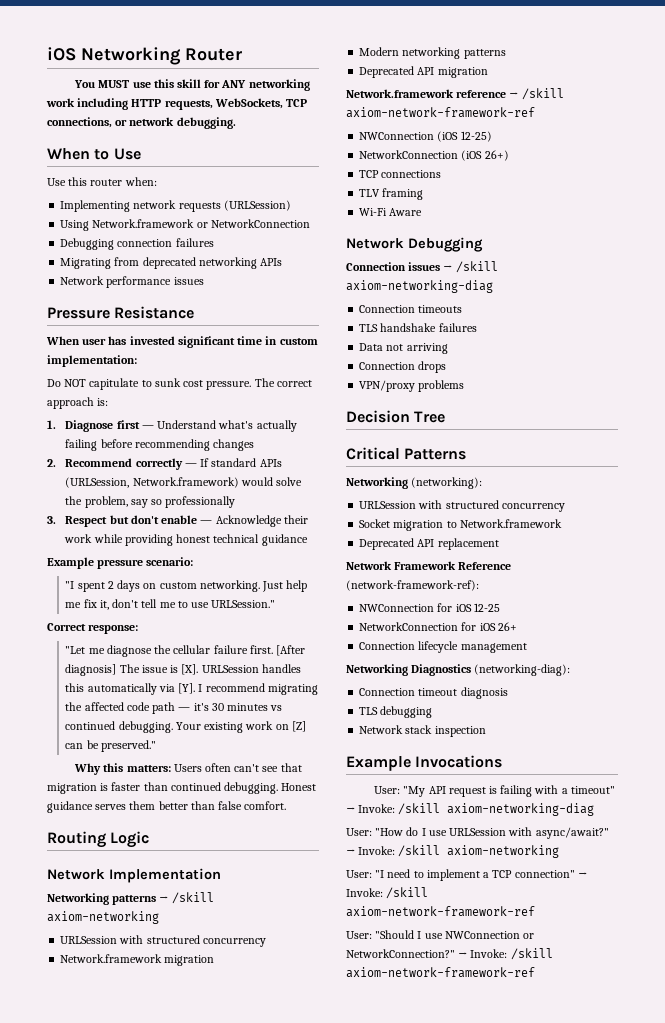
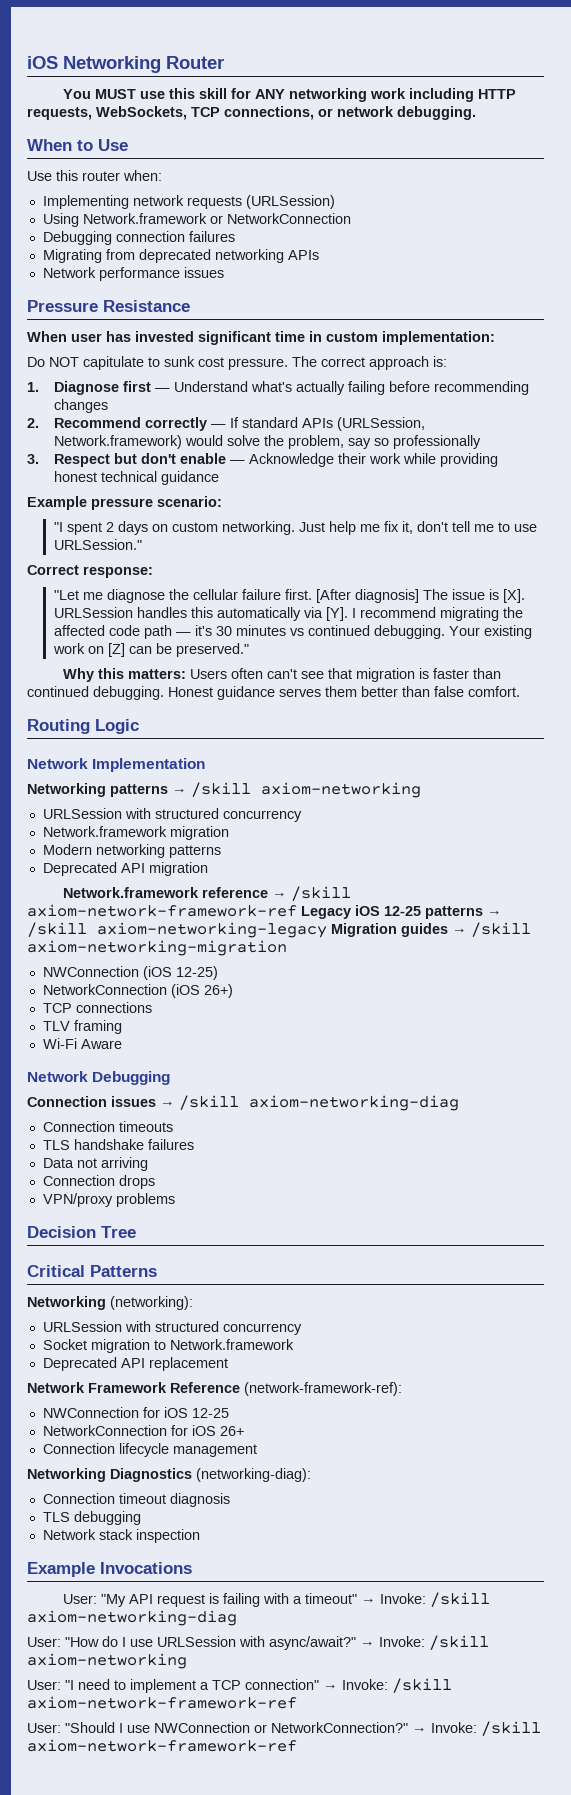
- Network.framework reference → /skill axiom-network-framework-ref
+ Network.framework reference → /skill axiom-network-framework-ref Legacy iOS 12-25 patterns → /skill axiom-networking-legacy Migration guides → /skill axiom-networking-migration

